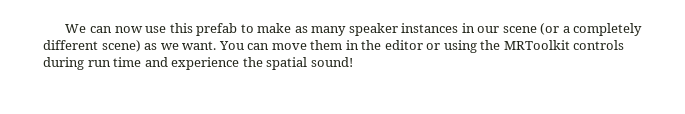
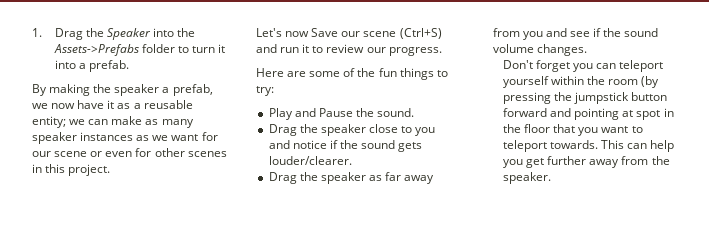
- We can now use this prefab to make as many speaker instances in our scene (or a completely different scene) as we want. You can move them in the editor or using the MRToolkit controls during run time and experience the spatial sound!
+ 1. Drag the Speaker into the Assets->Prefabs folder to turn it into a prefab.
+ By making the speaker a prefab, we now have it as a reusable entity; we can make as many speaker instances as we want for our scene or even for other scenes in this project.
+ Let's now Save our scene (Ctrl+S) and run it to review our progress.
+ Here are some of the fun things to try:
+ Play and Pause the sound.
+ Drag the speaker close to you and notice if the sound gets louder/clearer.
+ Drag the speaker as far away from you and see if the sound volume changes.
+ Don't forget you can teleport yourself within the room (by pressing the jumpstick button forward and pointing at spot in the floor that you want to teleport towards. This can help you get further away from the speaker.

